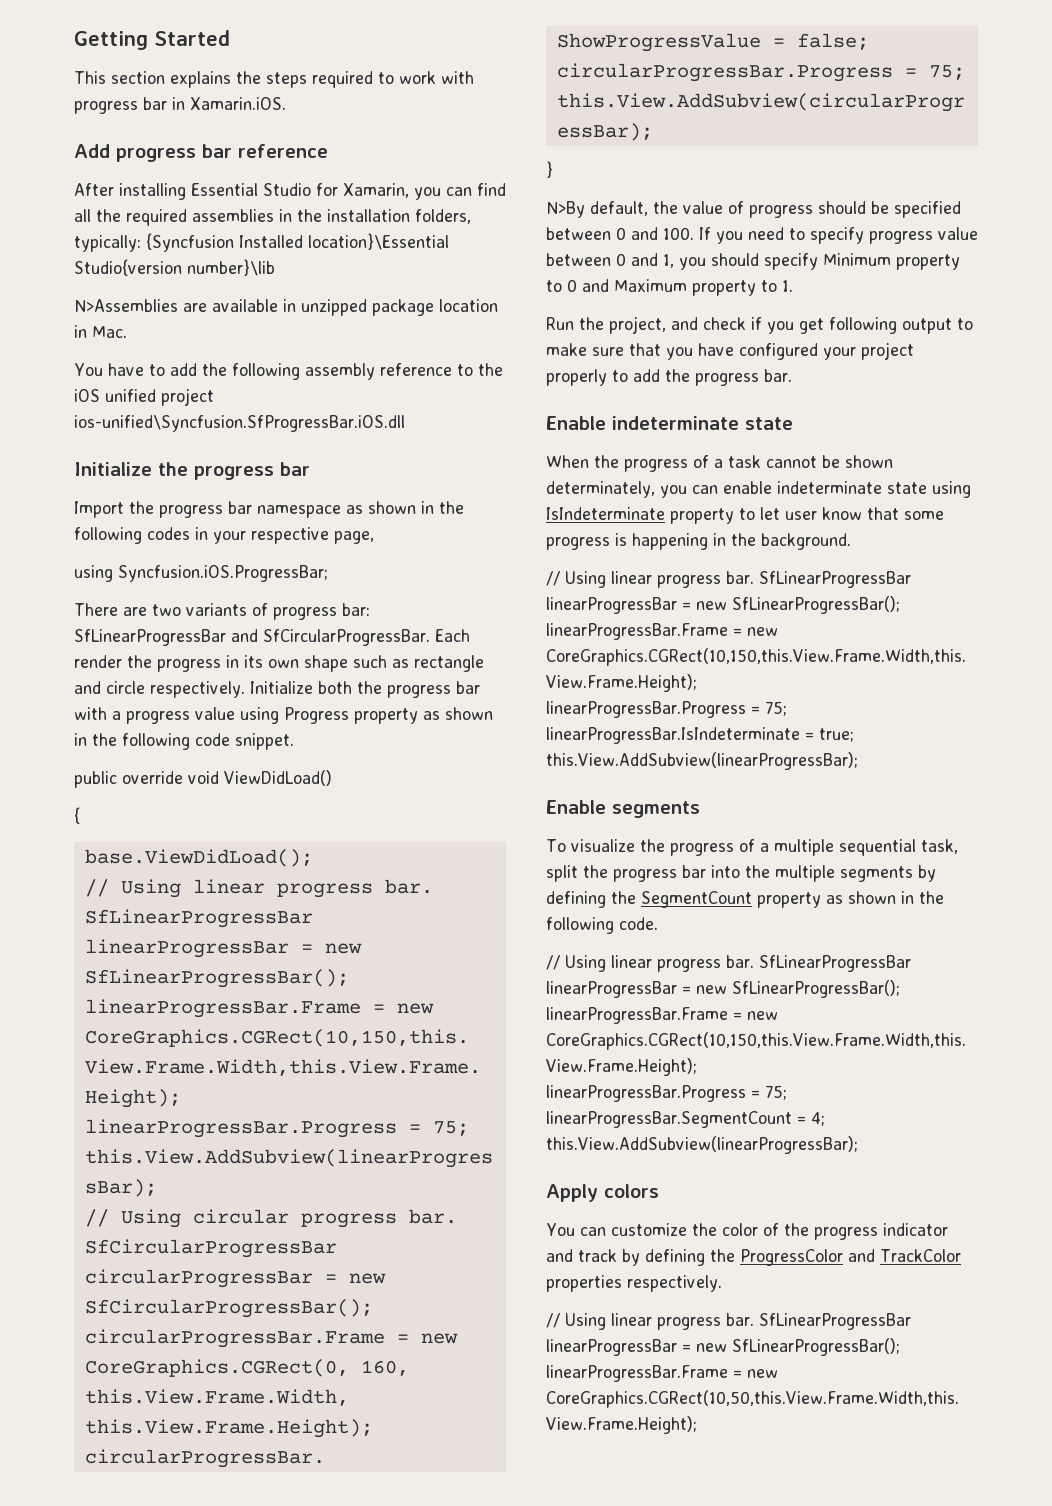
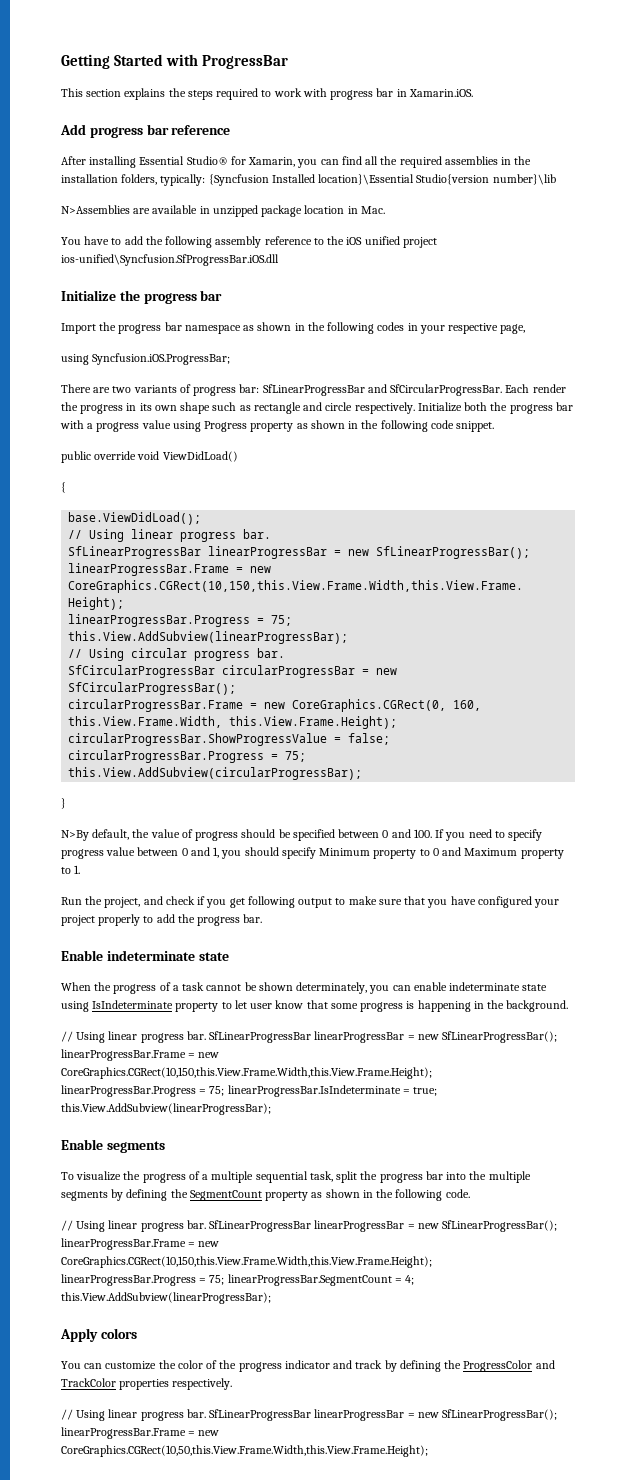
- Getting Started
+ Getting Started with ProgressBar
- After installing Essential Studio for Xamarin, you can find all the required assemblies in the installation folders, typically: {Syncfusion Installed location}\Essential Studio{version number}\lib
+ After installing Essential Studio® for Xamarin, you can find all the required assemblies in the installation folders, typically: {Syncfusion Installed location}\Essential Studio{version number}\lib

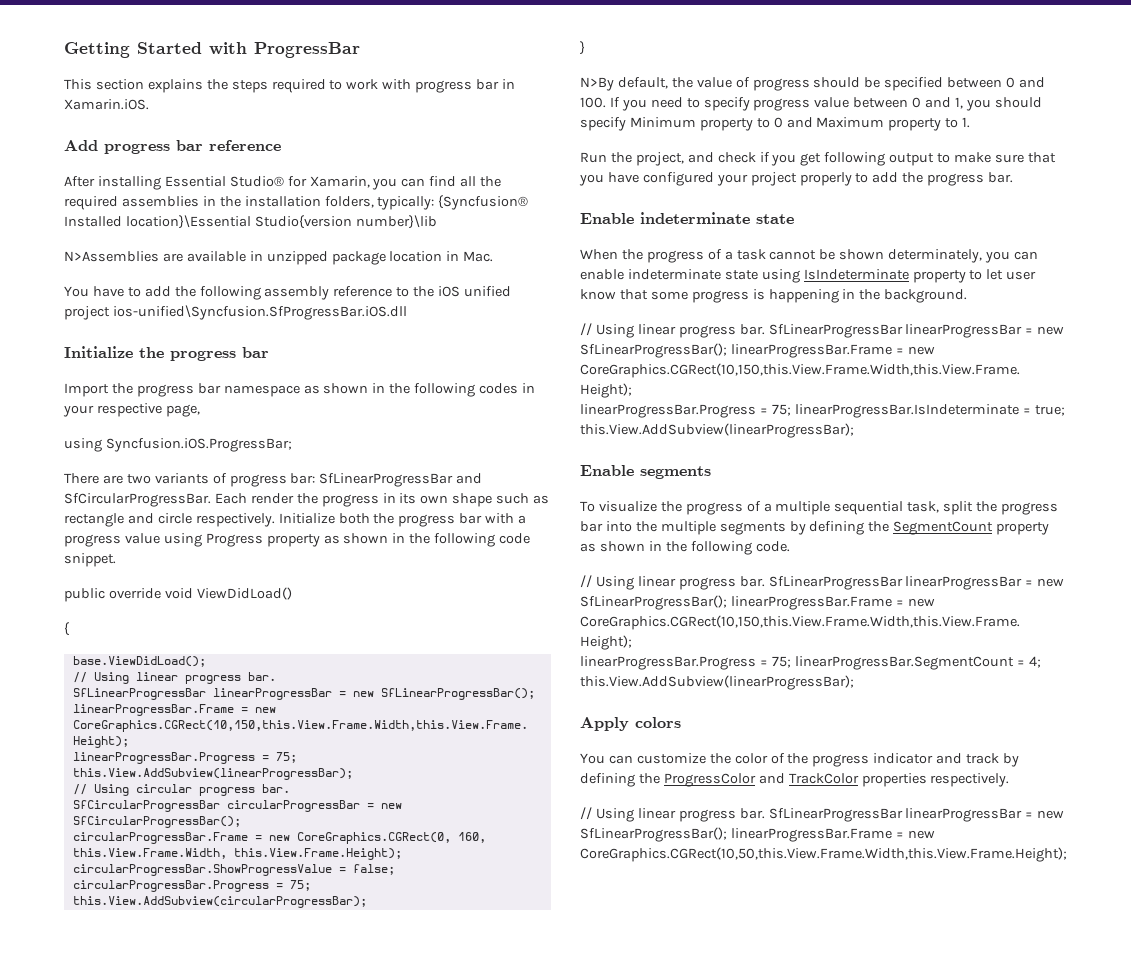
- After installing Essential Studio® for Xamarin, you can find all the required assemblies in the installation folders, typically: {Syncfusion Installed location}\Essential Studio{version number}\lib
+ After installing Essential Studio® for Xamarin, you can find all the required assemblies in the installation folders, typically: {Syncfusion® Installed location}\Essential Studio{version number}\lib

